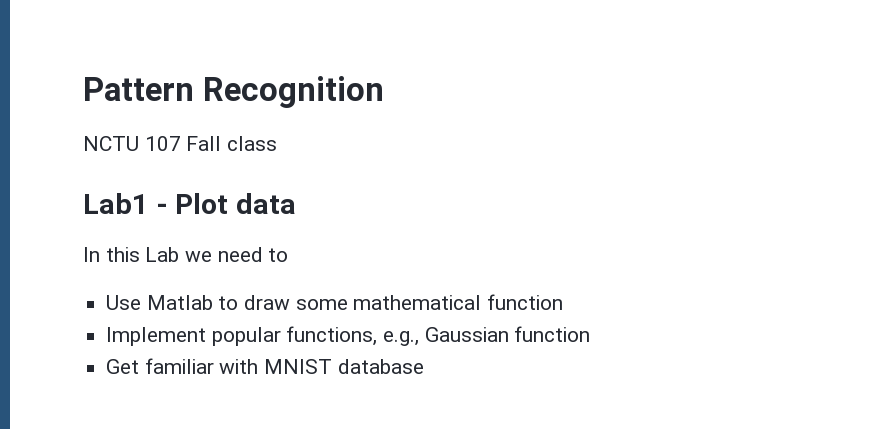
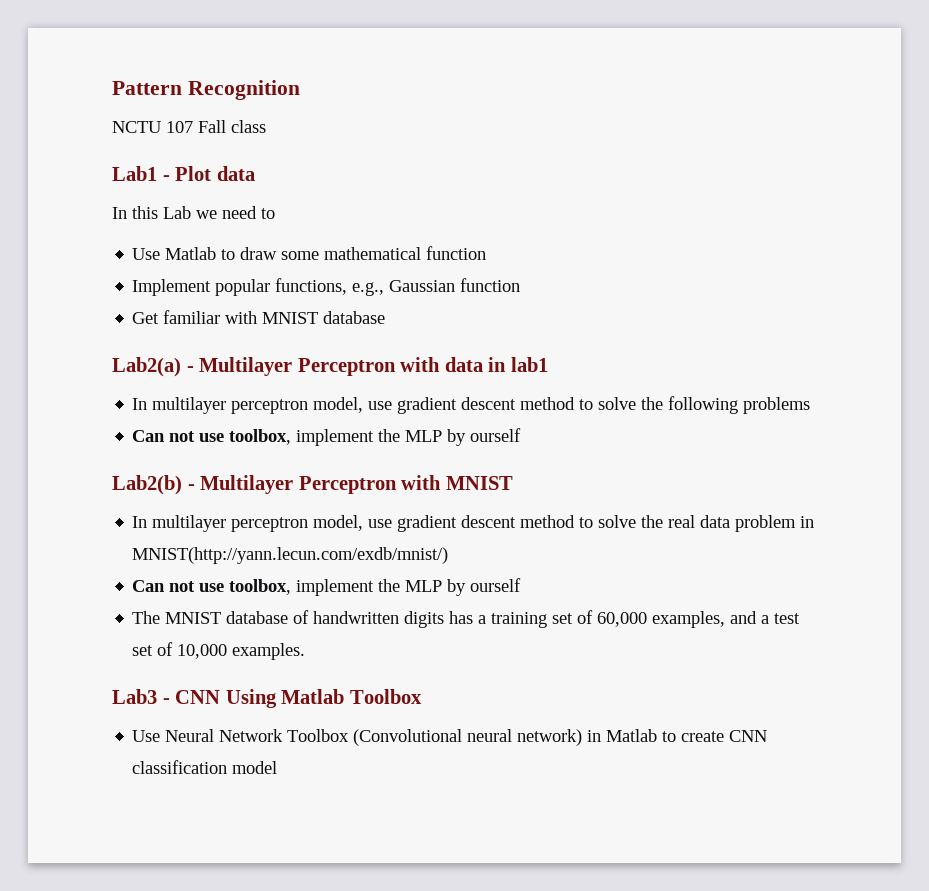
+ Lab2(a) - Multilayer Perceptron with data in lab1
+ In multilayer perceptron model, use gradient descent method to solve the following problems
+ Can not use toolbox, implement the MLP by ourself
+ Lab2(b) - Multilayer Perceptron with MNIST
+ In multilayer perceptron model, use gradient descent method to solve the real data problem in MNIST(http://yann.lecun.com/exdb/mnist/)
+ Can not use toolbox, implement the MLP by ourself
+ The MNIST database of handwritten digits has a training set of 60,000 examples, and a test set of 10,000 examples.
+ Lab3 - CNN Using Matlab Toolbox
+ Use Neural Network Toolbox (Convolutional neural network) in Matlab to create CNN classification model

